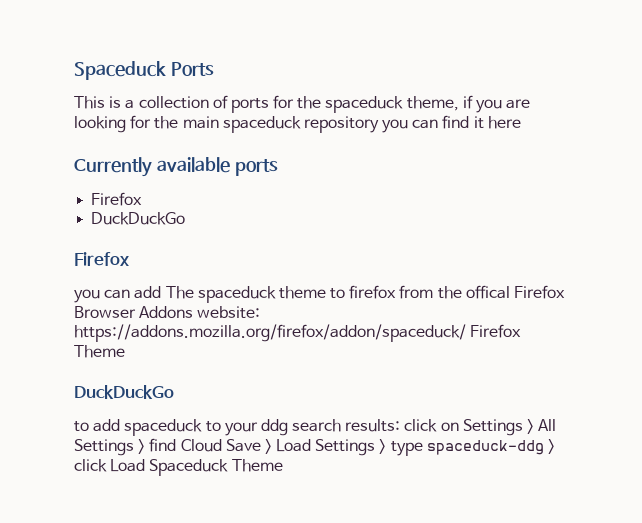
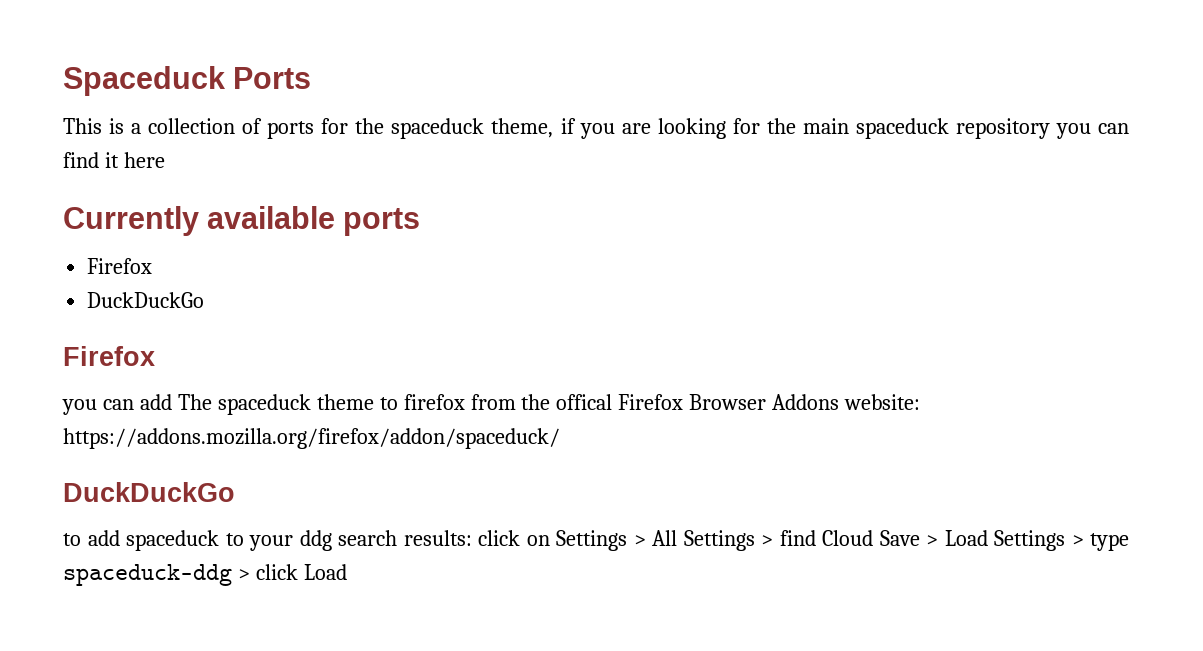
- you can add The spaceduck theme to firefox from the offical Firefox Browser Addons website: https://addons.mozilla.org/firefox/addon/spaceduck/ Firefox Theme
+ you can add The spaceduck theme to firefox from the offical Firefox Browser Addons website: https://addons.mozilla.org/firefox/addon/spaceduck/
- to add spaceduck to your ddg search results: click on Settings > All Settings > find Cloud Save > Load Settings > type spaceduck-ddg > click Load Spaceduck Theme
+ to add spaceduck to your ddg search results: click on Settings > All Settings > find Cloud Save > Load Settings > type spaceduck-ddg > click Load

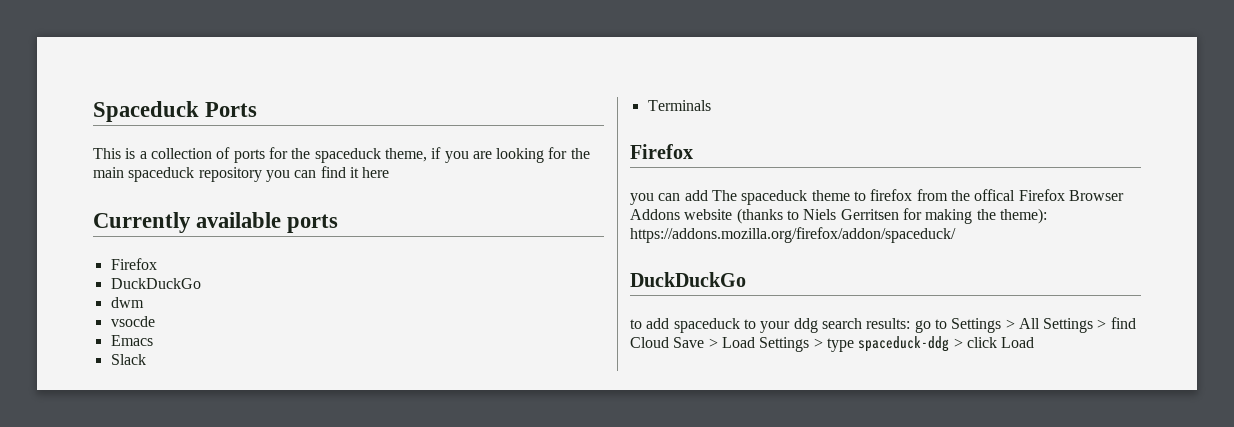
+ dwm
+ vsocde
+ Emacs
+ Slack
+ Terminals
- you can add The spaceduck theme to firefox from the offical Firefox Browser Addons website: https://addons.mozilla.org/firefox/addon/spaceduck/
+ you can add The spaceduck theme to firefox from the offical Firefox Browser Addons website (thanks to Niels Gerritsen for making the theme): https://addons.mozilla.org/firefox/addon/spaceduck/
- to add spaceduck to your ddg search results: click on Settings > All Settings > find Cloud Save > Load Settings > type spaceduck-ddg > click Load
+ to add spaceduck to your ddg search results: go to Settings > All Settings > find Cloud Save > Load Settings > type spaceduck-ddg > click Load

